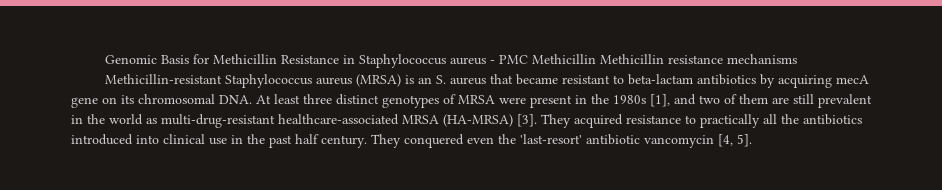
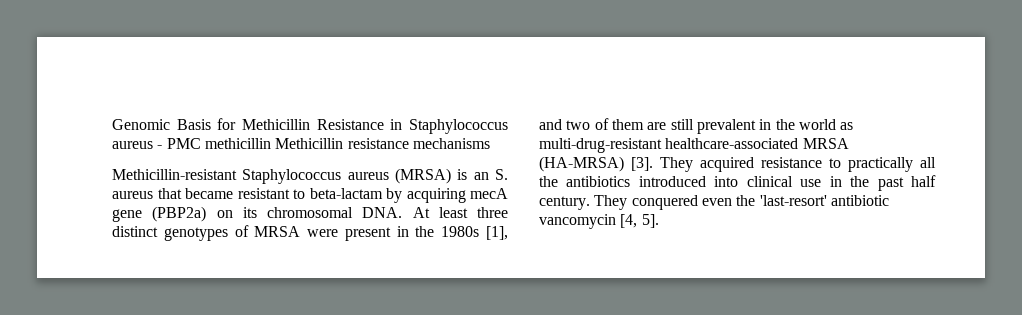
- Genomic Basis for Methicillin Resistance in Staphylococcus aureus - PMC Methicillin Methicillin resistance mechanisms
+ Genomic Basis for Methicillin Resistance in Staphylococcus aureus - PMC methicillin Methicillin resistance mechanisms
- Methicillin-resistant Staphylococcus aureus (MRSA) is an S. aureus that became resistant to beta-lactam antibiotics by acquiring mecA gene on its chromosomal DNA. At least three distinct genotypes of MRSA were present in the 1980s [1], and two of them are still prevalent in the world as multi-drug-resistant healthcare-associated MRSA (HA-MRSA) [3].
+ Methicillin-resistant Staphylococcus aureus (MRSA) is an S. aureus that became resistant to beta-lactam by acquiring mecA gene (PBP2a) on its chromosomal DNA. At least three distinct genotypes of MRSA were present in the 1980s [1], and two of them are still prevalent in the world as multi-drug-resistant healthcare-associated MRSA (HA-MRSA) [3].

